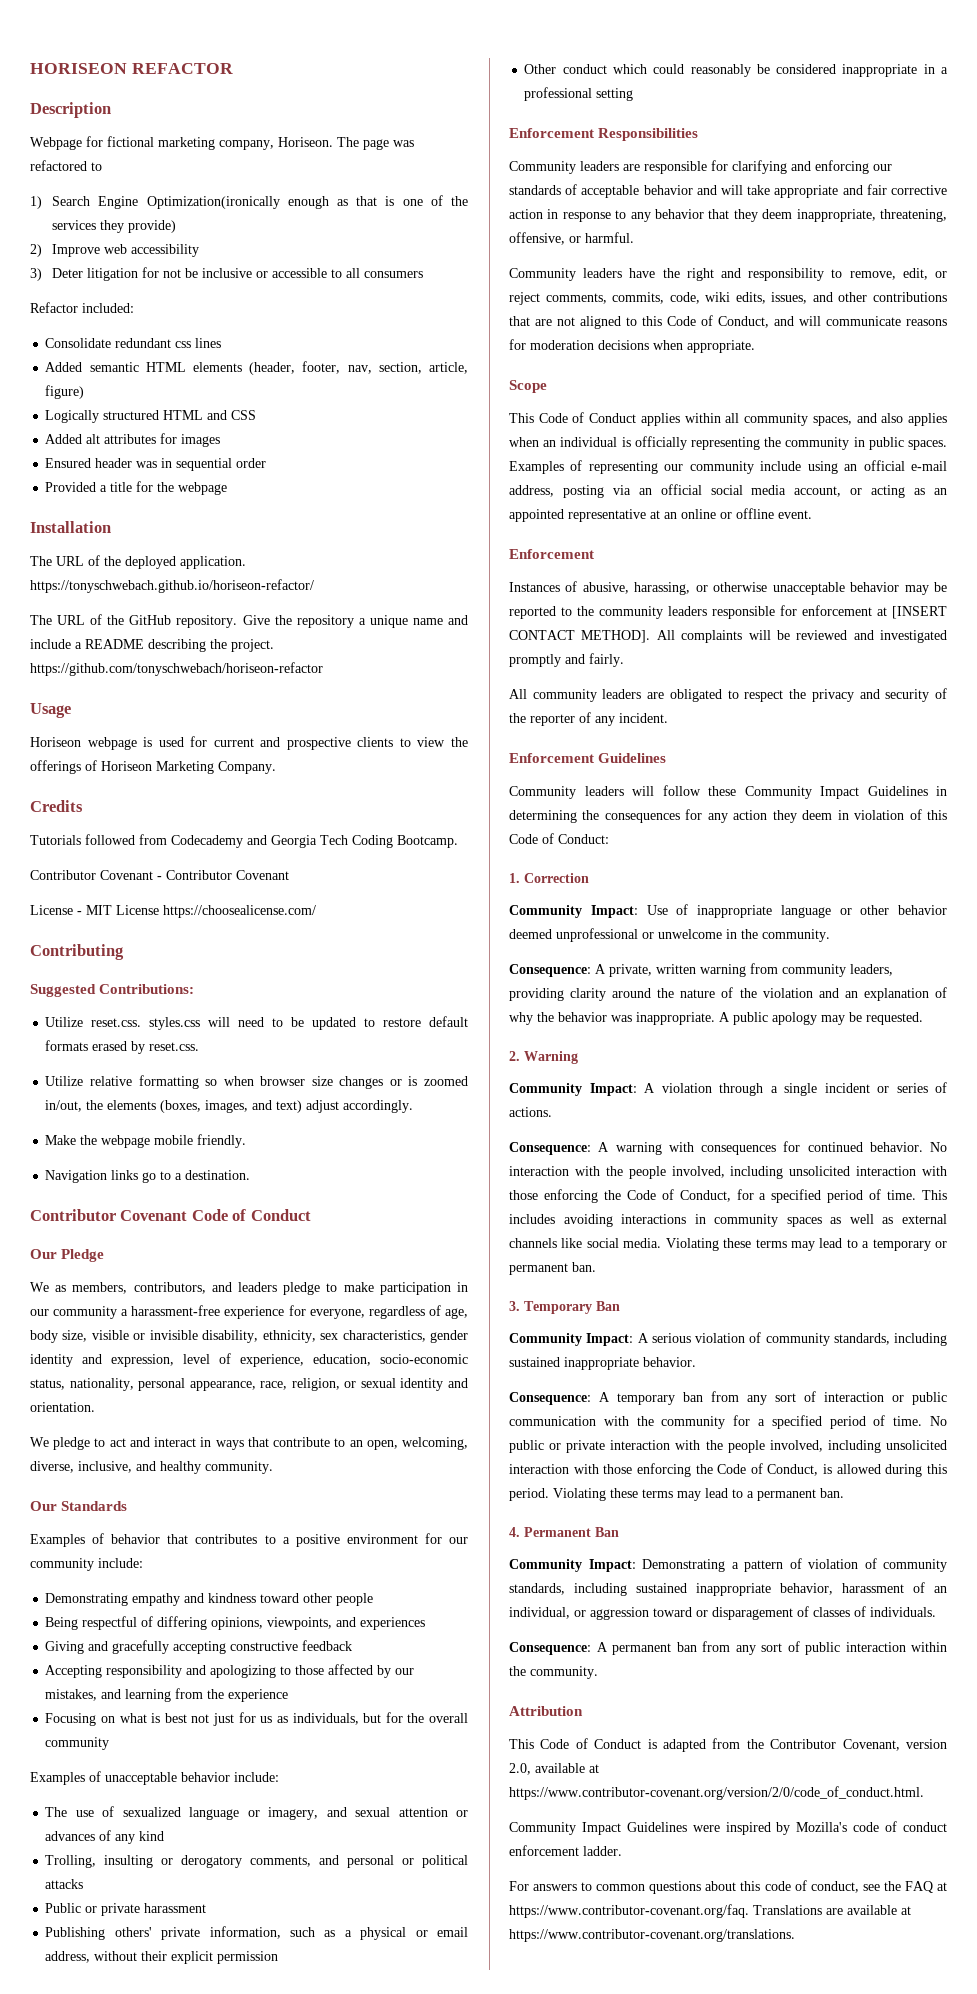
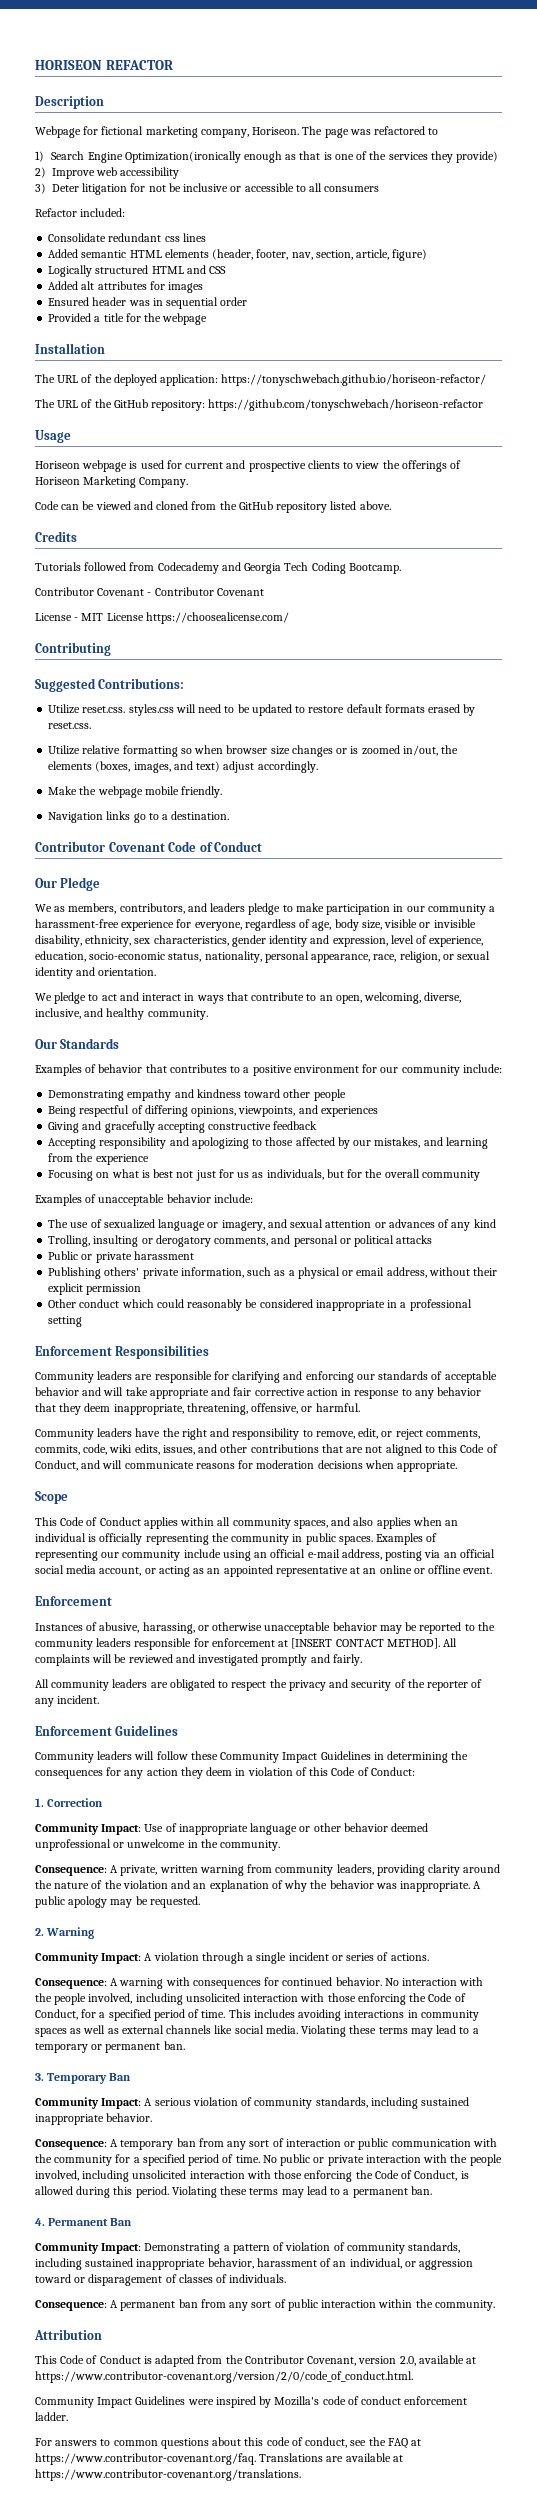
- The URL of the deployed application. https://tonyschwebach.github.io/horiseon-refactor/
+ The URL of the deployed application: https://tonyschwebach.github.io/horiseon-refactor/
- The URL of the GitHub repository. Give the repository a unique name and include a README describing the project. https://github.com/tonyschwebach/horiseon-refactor
+ The URL of the GitHub repository: https://github.com/tonyschwebach/horiseon-refactor
+ Code can be viewed and cloned from the GitHub repository listed above.

